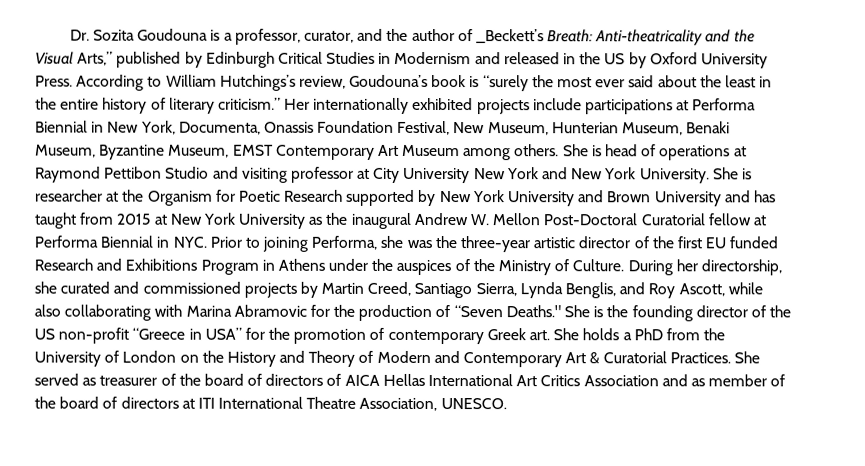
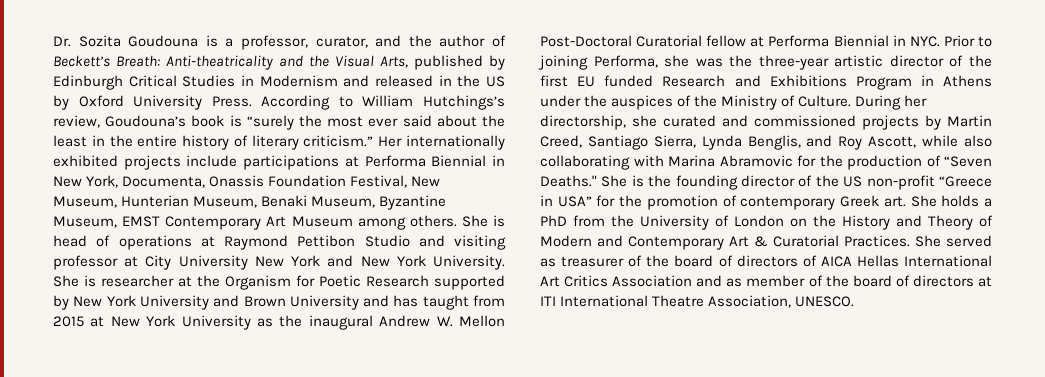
- Dr. Sozita Goudouna is a professor, curator, and the author of _Beckett’s Breath: Anti-theatricality and the Visual Arts,” published by Edinburgh Critical Studies in Modernism and released in the US by Oxford University Press.
+ Dr. Sozita Goudouna is a professor, curator, and the author of Beckett’s Breath: Anti-theatricality and the Visual Arts, published by Edinburgh Critical Studies in Modernism and released in the US by Oxford University Press.

